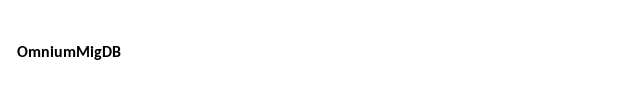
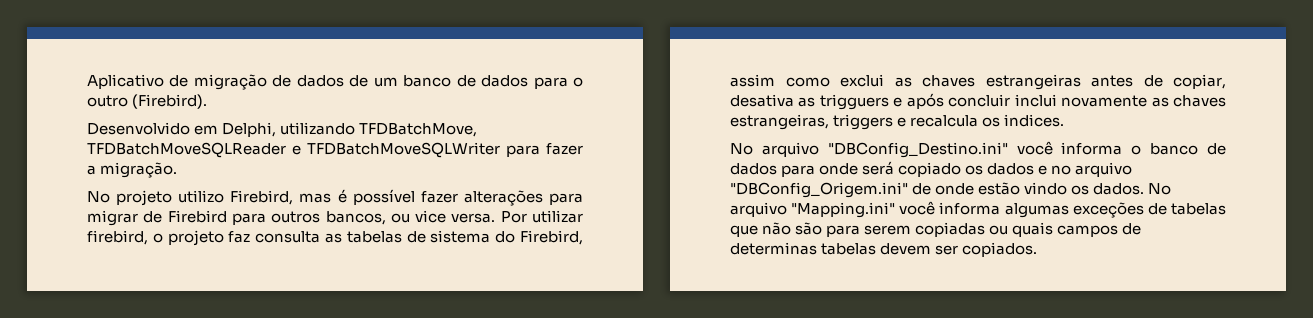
- OmniumMigDB
+ Aplicativo de migração de dados de um banco de dados para o outro (Firebird).
+ Desenvolvido em Delphi, utilizando TFDBatchMove, TFDBatchMoveSQLReader e TFDBatchMoveSQLWriter para fazer a migração.
+ No projeto utilizo Firebird, mas é possível fazer alterações para migrar de Firebird para outros bancos, ou vice versa. Por utilizar firebird, o projeto faz consulta as tabelas de sistema do Firebird, assim como exclui as chaves estrangeiras antes de copiar, desativa as trigguers e após concluir inclui novamente as chaves estrangeiras, triggers e recalcula os indices.
+ No arquivo "DBConfig_Destino.ini" você informa o banco de dados para onde será copiado os dados e no arquivo "DBConfig_Origem.ini" de onde estão vindo os dados. No arquivo "Mapping.ini" você informa algumas exceções de tabelas que não são para serem copiadas ou quais campos de determinas tabelas devem ser copiados.

